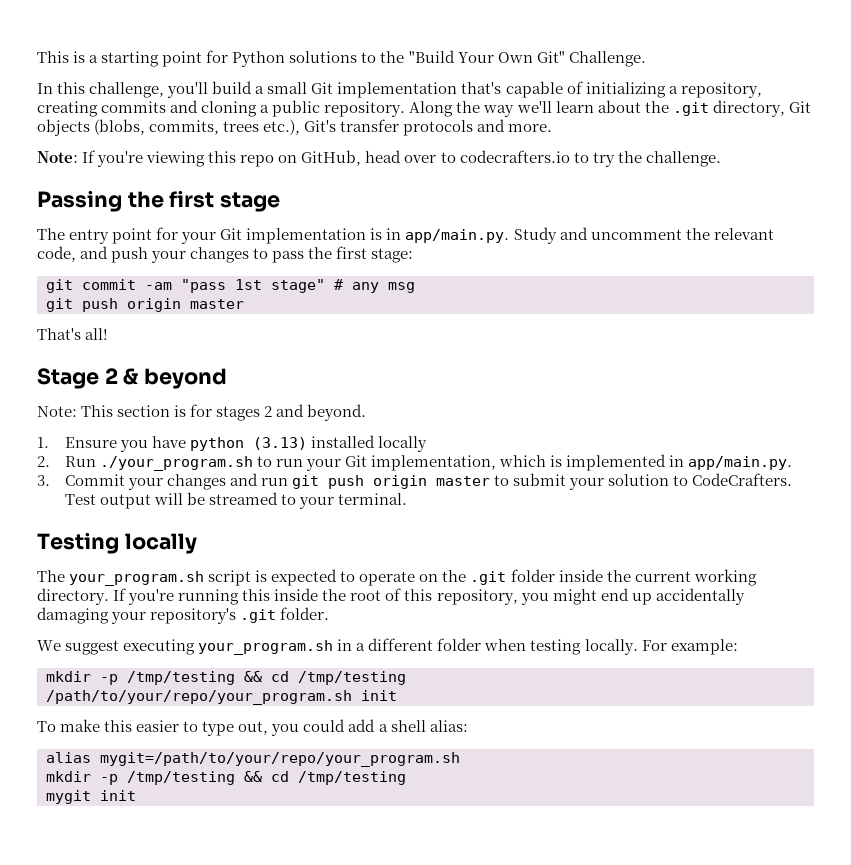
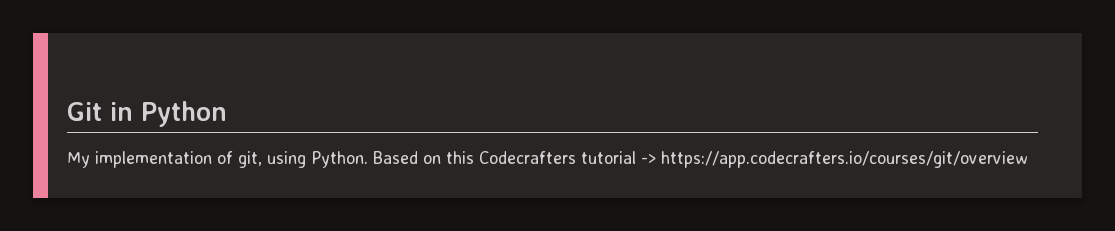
- This is a starting point for Python solutions to the "Build Your Own Git" Challenge.
- In this challenge, you'll build a small Git implementation that's capable of initializing a repository, creating commits and cloning a public repository. Along the way we'll learn about the .git directory, Git objects (blobs, commits, trees etc.), Git's transfer protocols and more.
- Note: If you're viewing this repo on GitHub, head over to codecrafters.io to try the challenge.
- Passing the first stage
- The entry point for your Git implementation is in app/main.py. Study and uncomment the relevant code, and push your changes to pass the first stage:
- git commit -am "pass 1st stage" # any msg
- git push origin master
- That's all!
- Stage 2 & beyond
- Note: This section is for stages 2 and beyond.
- 1. Ensure you have python (3.13) installed locally
- 2. Run ./your_program.sh to run your Git implementation, which is implemented in app/main.py.
- 3. Commit your changes and run git push origin master to submit your solution to CodeCrafters. Test output will be streamed to your terminal.
- Testing locally
- The your_program.sh script is expected to operate on the .git folder inside the current working directory. If you're running this inside the root of this repository, you might end up accidentally damaging your repository's .git folder.
- We suggest executing your_program.sh in a different folder when testing locally. For example:
- mkdir -p /tmp/testing && cd /tmp/testing
- /path/to/your/repo/your_program.sh init
- To make this easier to type out, you could add a shell alias:
- alias mygit=/path/to/your/repo/your_program.sh
- mkdir -p /tmp/testing && cd /tmp/testing
- mygit init
+ Git in Python
+ My implementation of git, using Python. Based on this Codecrafters tutorial -> https://app.codecrafters.io/courses/git/overview

